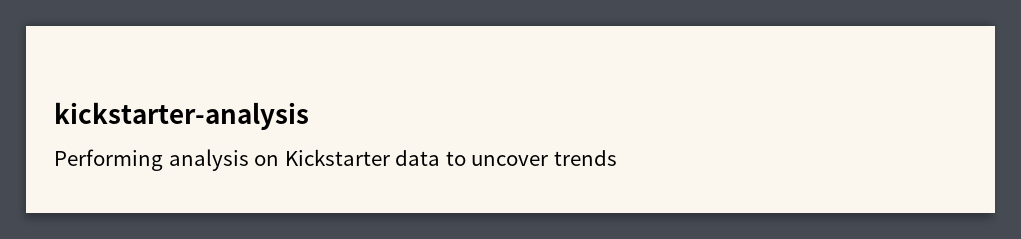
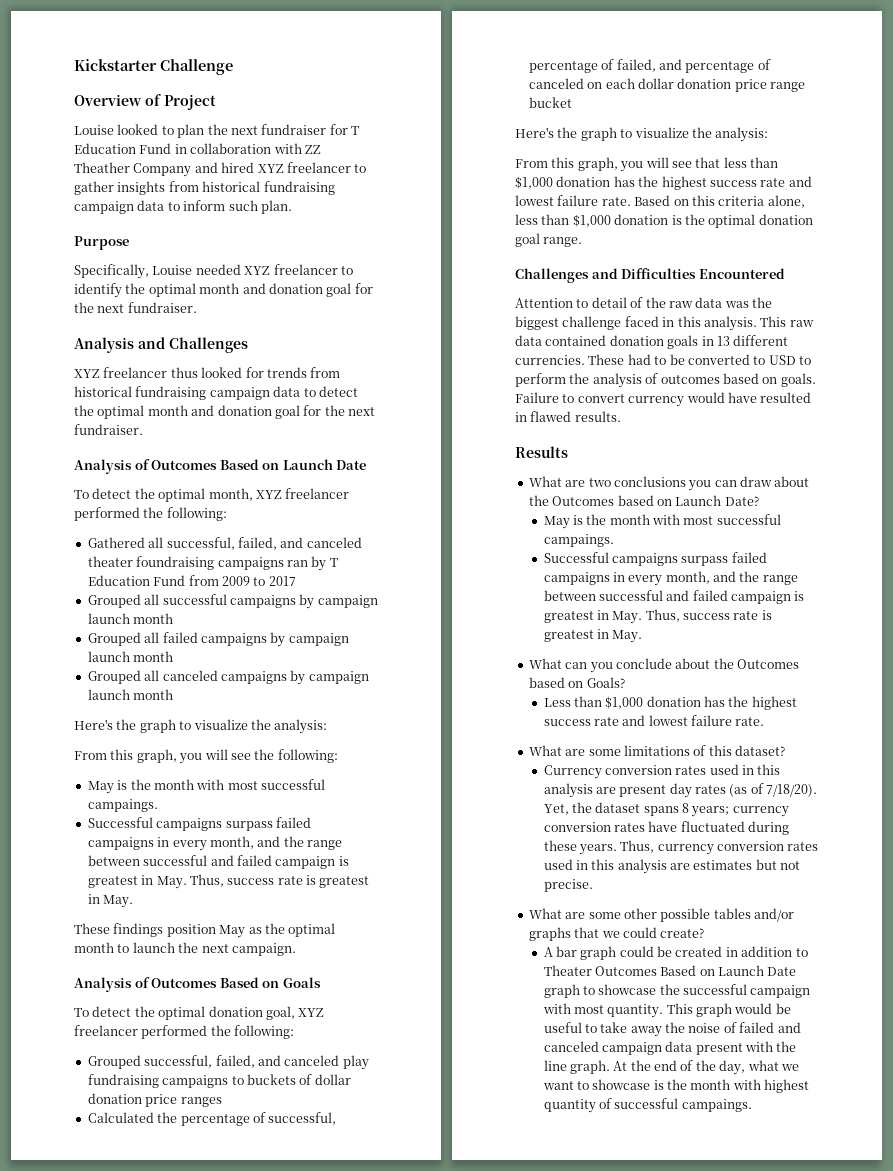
- kickstarter-analysis
- Performing analysis on Kickstarter data to uncover trends
+ Kickstarter Challenge
+ Overview of Project
+ Louise looked to plan the next fundraiser for T Education Fund in collaboration with ZZ Theather Company and hired XYZ freelancer to gather insights from historical fundraising campaign data to inform such plan.
+ Purpose
+ Specifically, Louise needed XYZ freelancer to identify the optimal month and donation goal for the next fundraiser.
+ Analysis and Challenges
+ XYZ freelancer thus looked for trends from historical fundraising campaign data to detect the optimal month and donation goal for the next fundraiser.
+ Analysis of Outcomes Based on Launch Date
+ To detect the optimal month, XYZ freelancer performed the following:
+ Gathered all successful, failed, and canceled theater foundraising campaigns ran by T Education Fund from 2009 to 2017
+ Grouped all successful campaigns by campaign launch month
+ Grouped all failed campaigns by campaign launch month
+ Grouped all canceled campaigns by campaign launch month
+ Here's the graph to visualize the analysis:
+ From this graph, you will see the following:
+ May is the month with most successful campaings.
+ Successful campaigns surpass failed campaigns in every month, and the range between successful and failed campaign is greatest in May. Thus, success rate is greatest in May.
+ These findings position May as the optimal month to launch the next campaign.
+ Analysis of Outcomes Based on Goals
+ To detect the optimal donation goal, XYZ freelancer performed the following:
+ Grouped successful, failed, and canceled play fundraising campaigns to buckets of dollar donation price ranges
+ Calculated the percentage of successful, percentage of failed, and percentage of canceled on each dollar donation price range bucket
+ Here's the graph to visualize the analysis:
+ From this graph, you will see that less than $1,000 donation has the highest success rate and lowest failure rate. Based on this criteria alone, less than $1,000 donation is the optimal donation goal range.
+ Challenges and Difficulties Encountered
+ Attention to detail of the raw data was the biggest challenge faced in this analysis. This raw data contained donation goals in 13 different currencies. These had to be converted to USD to perform the analysis of outcomes based on goals. Failure to convert currency would have resulted in flawed results.
+ Results
+ What are two conclusions you can draw about the Outcomes based on Launch Date?
+ May is the month with most successful campaings.
+ Successful campaigns surpass failed campaigns in every month, and the range between successful and failed campaign is greatest in May. Thus, success rate is greatest in May.
+ What can you conclude about the Outcomes based on Goals?
+ Less than $1,000 donation has the highest success rate and lowest failure rate.
+ What are some limitations of this dataset?
+ Currency conversion rates used in this analysis are present day rates (as of 7/18/20). Yet, the dataset spans 8 years; currency conversion rates have fluctuated during these years. Thus, currency conversion rates used in this analysis are estimates but not precise.
+ What are some other possible tables and/or graphs that we could create?
+ A bar graph could be created in addition to Theater Outcomes Based on Launch Date graph to showcase the successful campaign with most quantity. This graph would be useful to take away the noise of failed and canceled campaign data present with the line graph. At the end of the day, what we want to showcase is the month with highest quantity of successful campaings.

